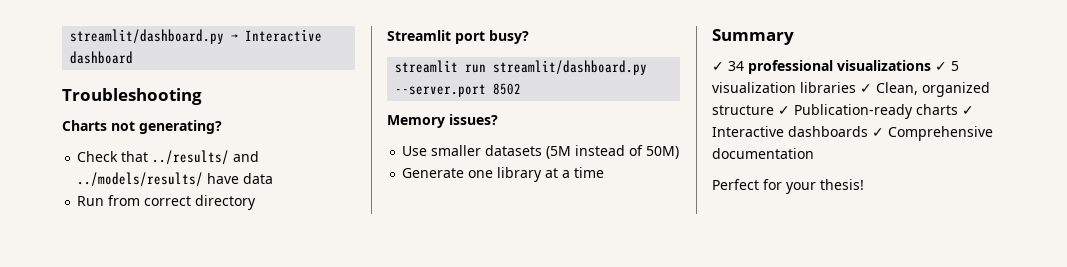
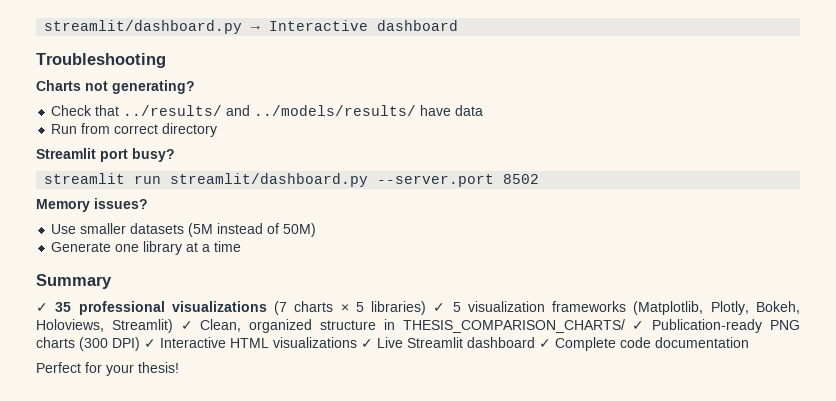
- ✓ 34 professional visualizations ✓ 5 visualization libraries ✓ Clean, organized structure ✓ Publication-ready charts ✓ Interactive dashboards ✓ Comprehensive documentation
+ ✓ 35 professional visualizations (7 charts × 5 libraries) ✓ 5 visualization frameworks (Matplotlib, Plotly, Bokeh, Holoviews, Streamlit) ✓ Clean, organized structure in THESIS_COMPARISON_CHARTS/ ✓ Publication-ready PNG charts (300 DPI) ✓ Interactive HTML visualizations ✓ Live Streamlit dashboard ✓ Complete code documentation

